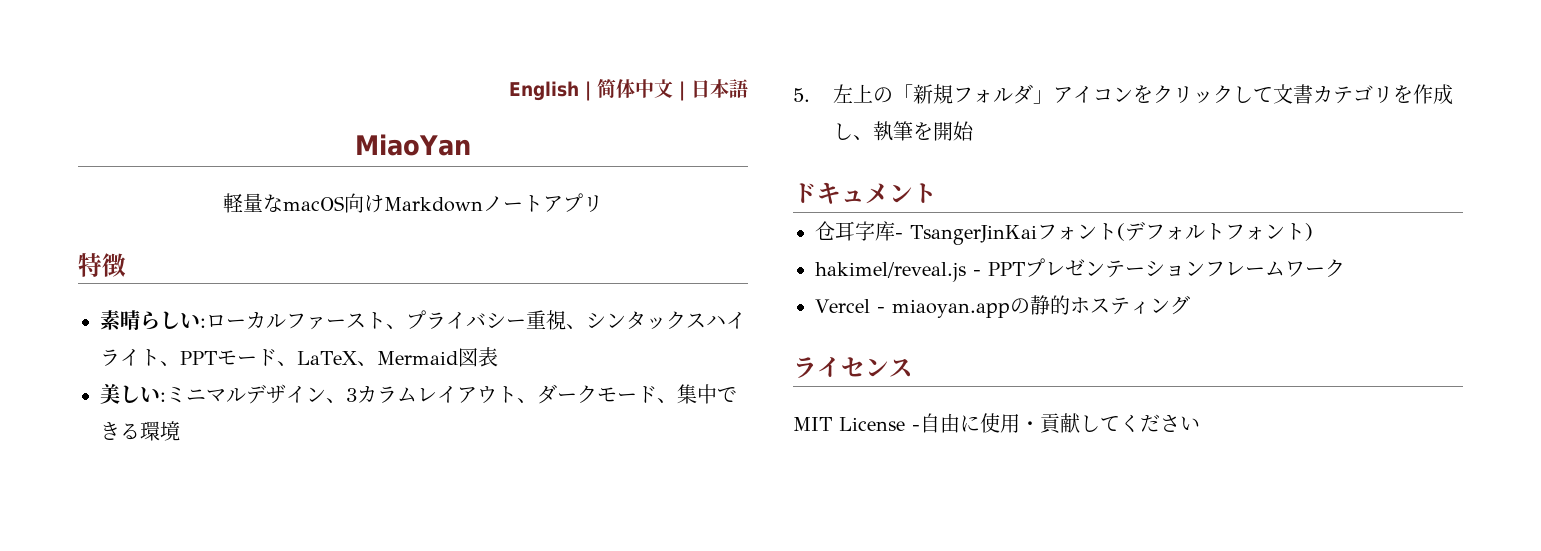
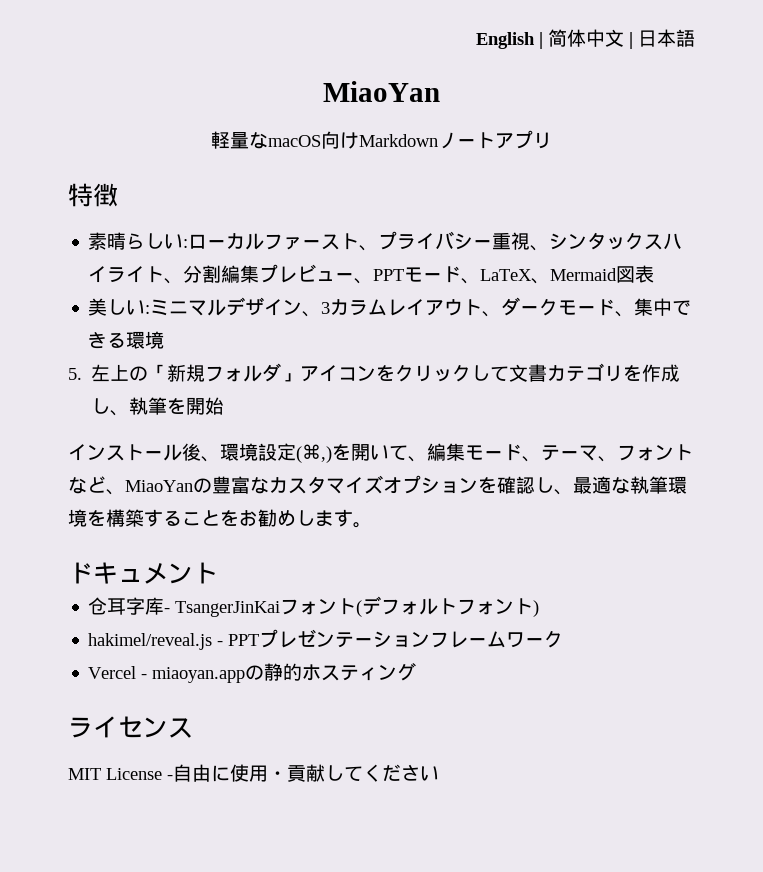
- 素晴らしい:ローカルファースト、プライバシー重視、シンタックスハイライト、PPTモード、LaTeX、Mermaid図表
+ 素晴らしい:ローカルファースト、プライバシー重視、シンタックスハイライト、分割編集プレビュー、PPTモード、LaTeX、Mermaid図表
+ インストール後、環境設定(⌘,)を開いて、編集モード、テーマ、フォントなど、MiaoYanの豊富なカスタマイズオプションを確認し、最適な執筆環境を構築することをお勧めします。

